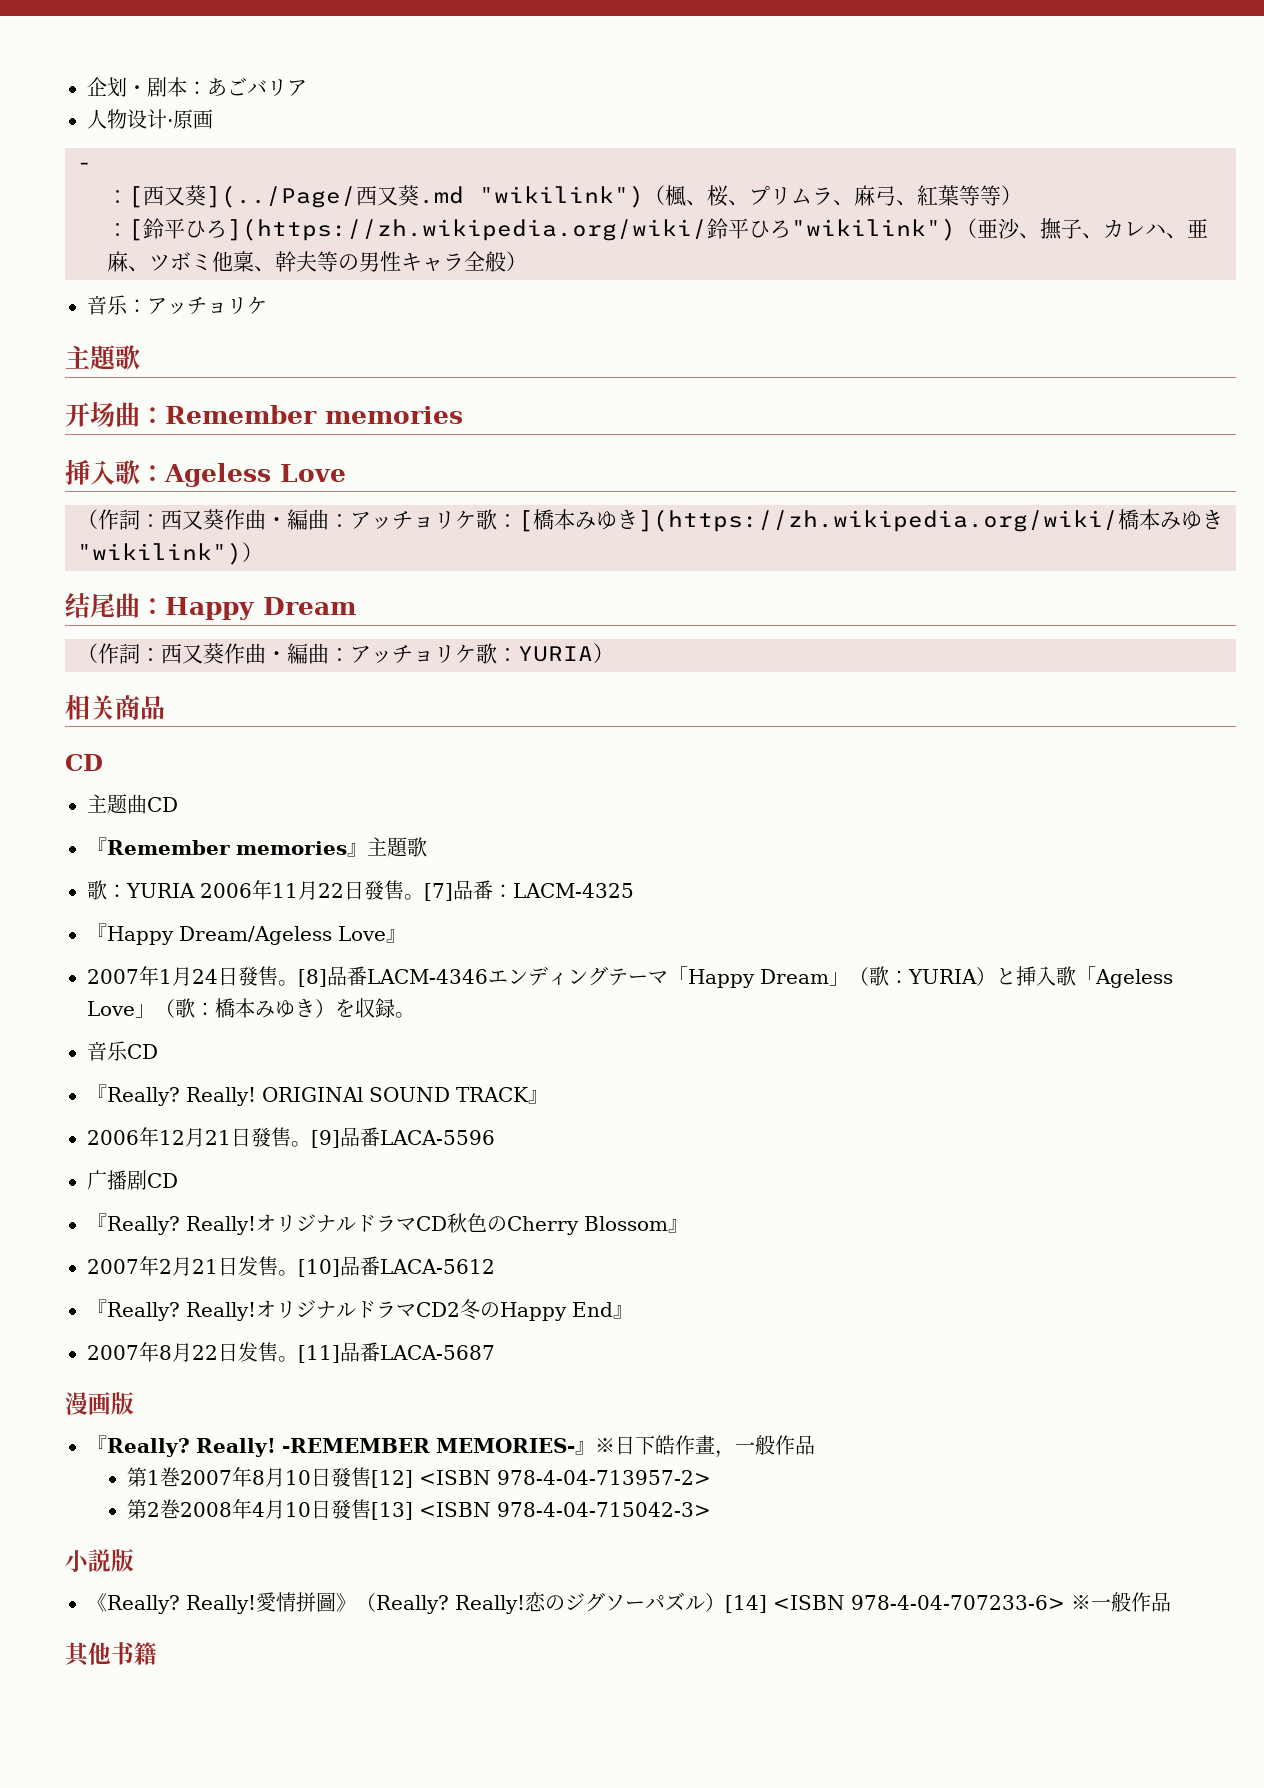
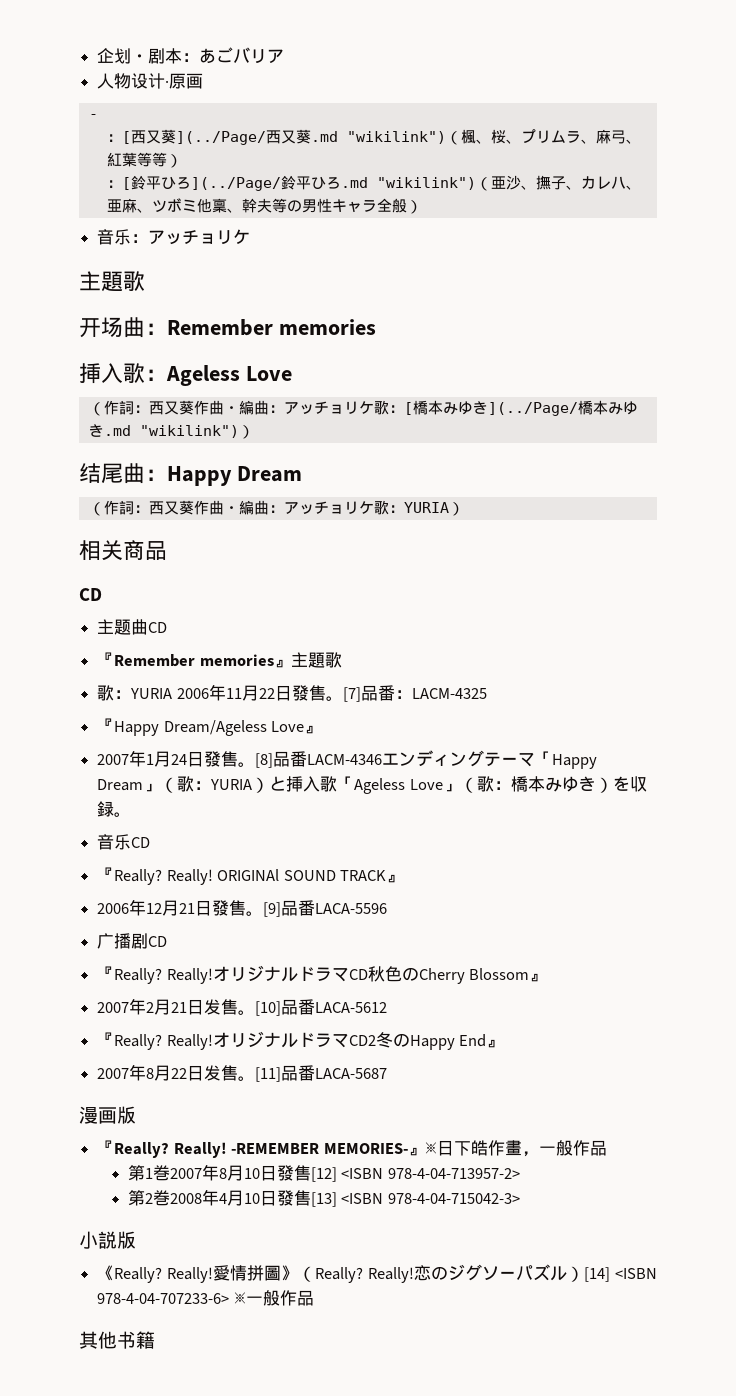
- ：[鈴平ひろ](https://zh.wikipedia.org/wiki/鈴平ひろ"wikilink")（亜沙、撫子、カレハ、亜麻、ツボミ他稟、幹夫等の男性キャラ全般）
+ ：[鈴平ひろ](../Page/鈴平ひろ.md "wikilink")（亜沙、撫子、カレハ、亜麻、ツボミ他稟、幹夫等の男性キャラ全般）
- （作詞：西又葵作曲・編曲：アッチョリケ歌：[橋本みゆき](https://zh.wikipedia.org/wiki/橋本みゆき"wikilink")）
+ （作詞：西又葵作曲・編曲：アッチョリケ歌：[橋本みゆき](../Page/橋本みゆき.md "wikilink")）

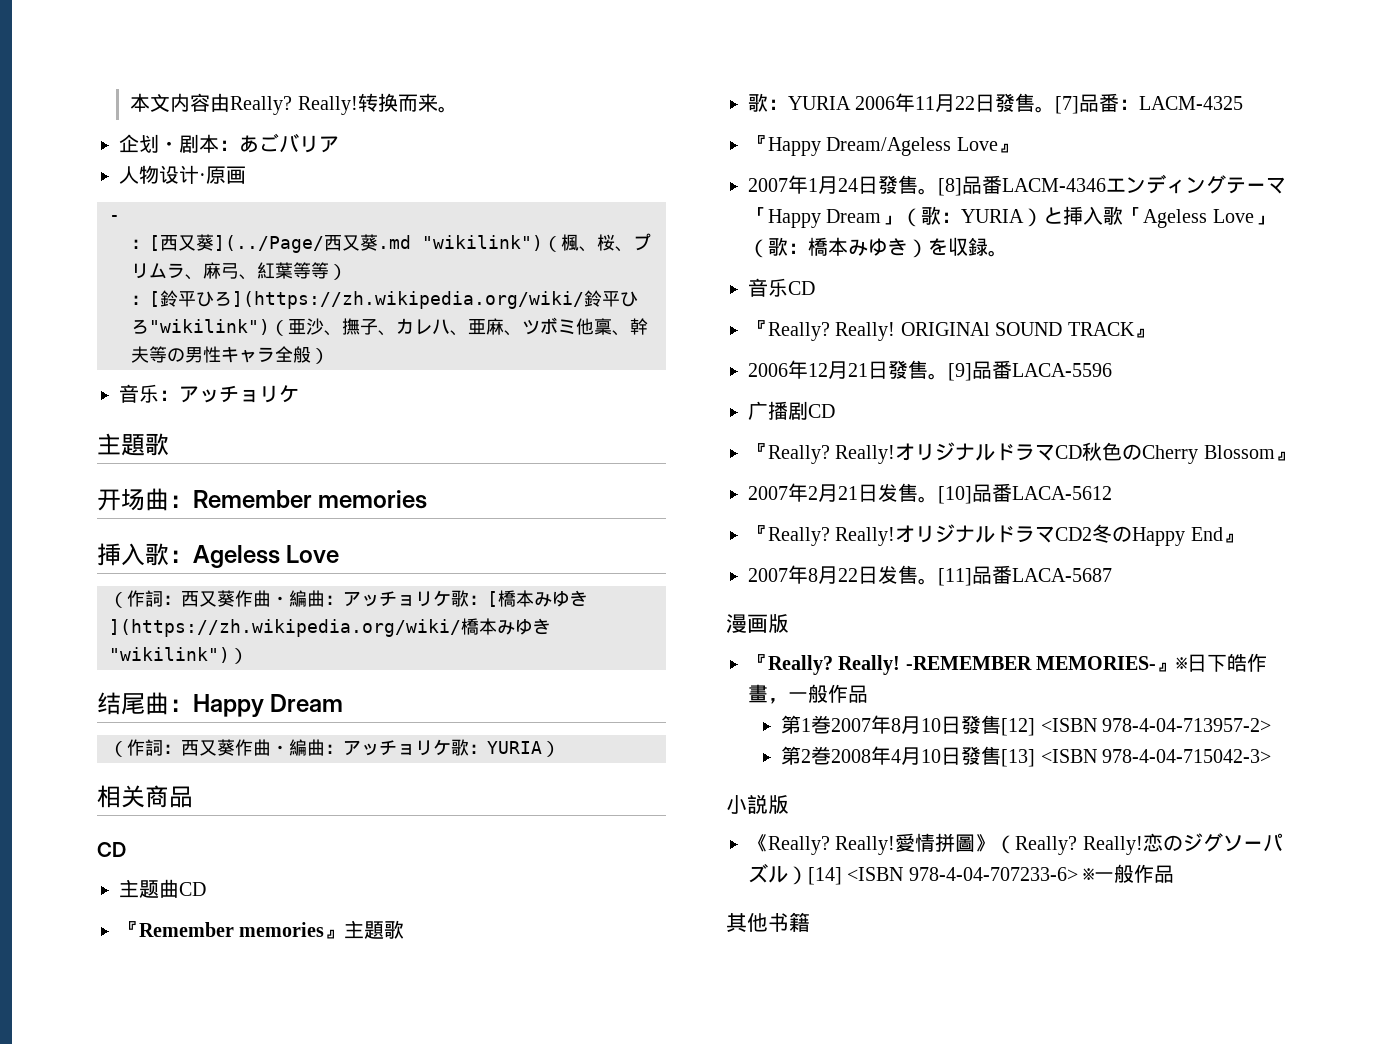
+ 本文内容由Really? Really!转换而来。
- ：[鈴平ひろ](../Page/鈴平ひろ.md "wikilink")（亜沙、撫子、カレハ、亜麻、ツボミ他稟、幹夫等の男性キャラ全般）
+ ：[鈴平ひろ](https://zh.wikipedia.org/wiki/鈴平ひろ"wikilink")（亜沙、撫子、カレハ、亜麻、ツボミ他稟、幹夫等の男性キャラ全般）
- （作詞：西又葵作曲・編曲：アッチョリケ歌：[橋本みゆき](../Page/橋本みゆき.md "wikilink")）
+ （作詞：西又葵作曲・編曲：アッチョリケ歌：[橋本みゆき](https://zh.wikipedia.org/wiki/橋本みゆき"wikilink")）

